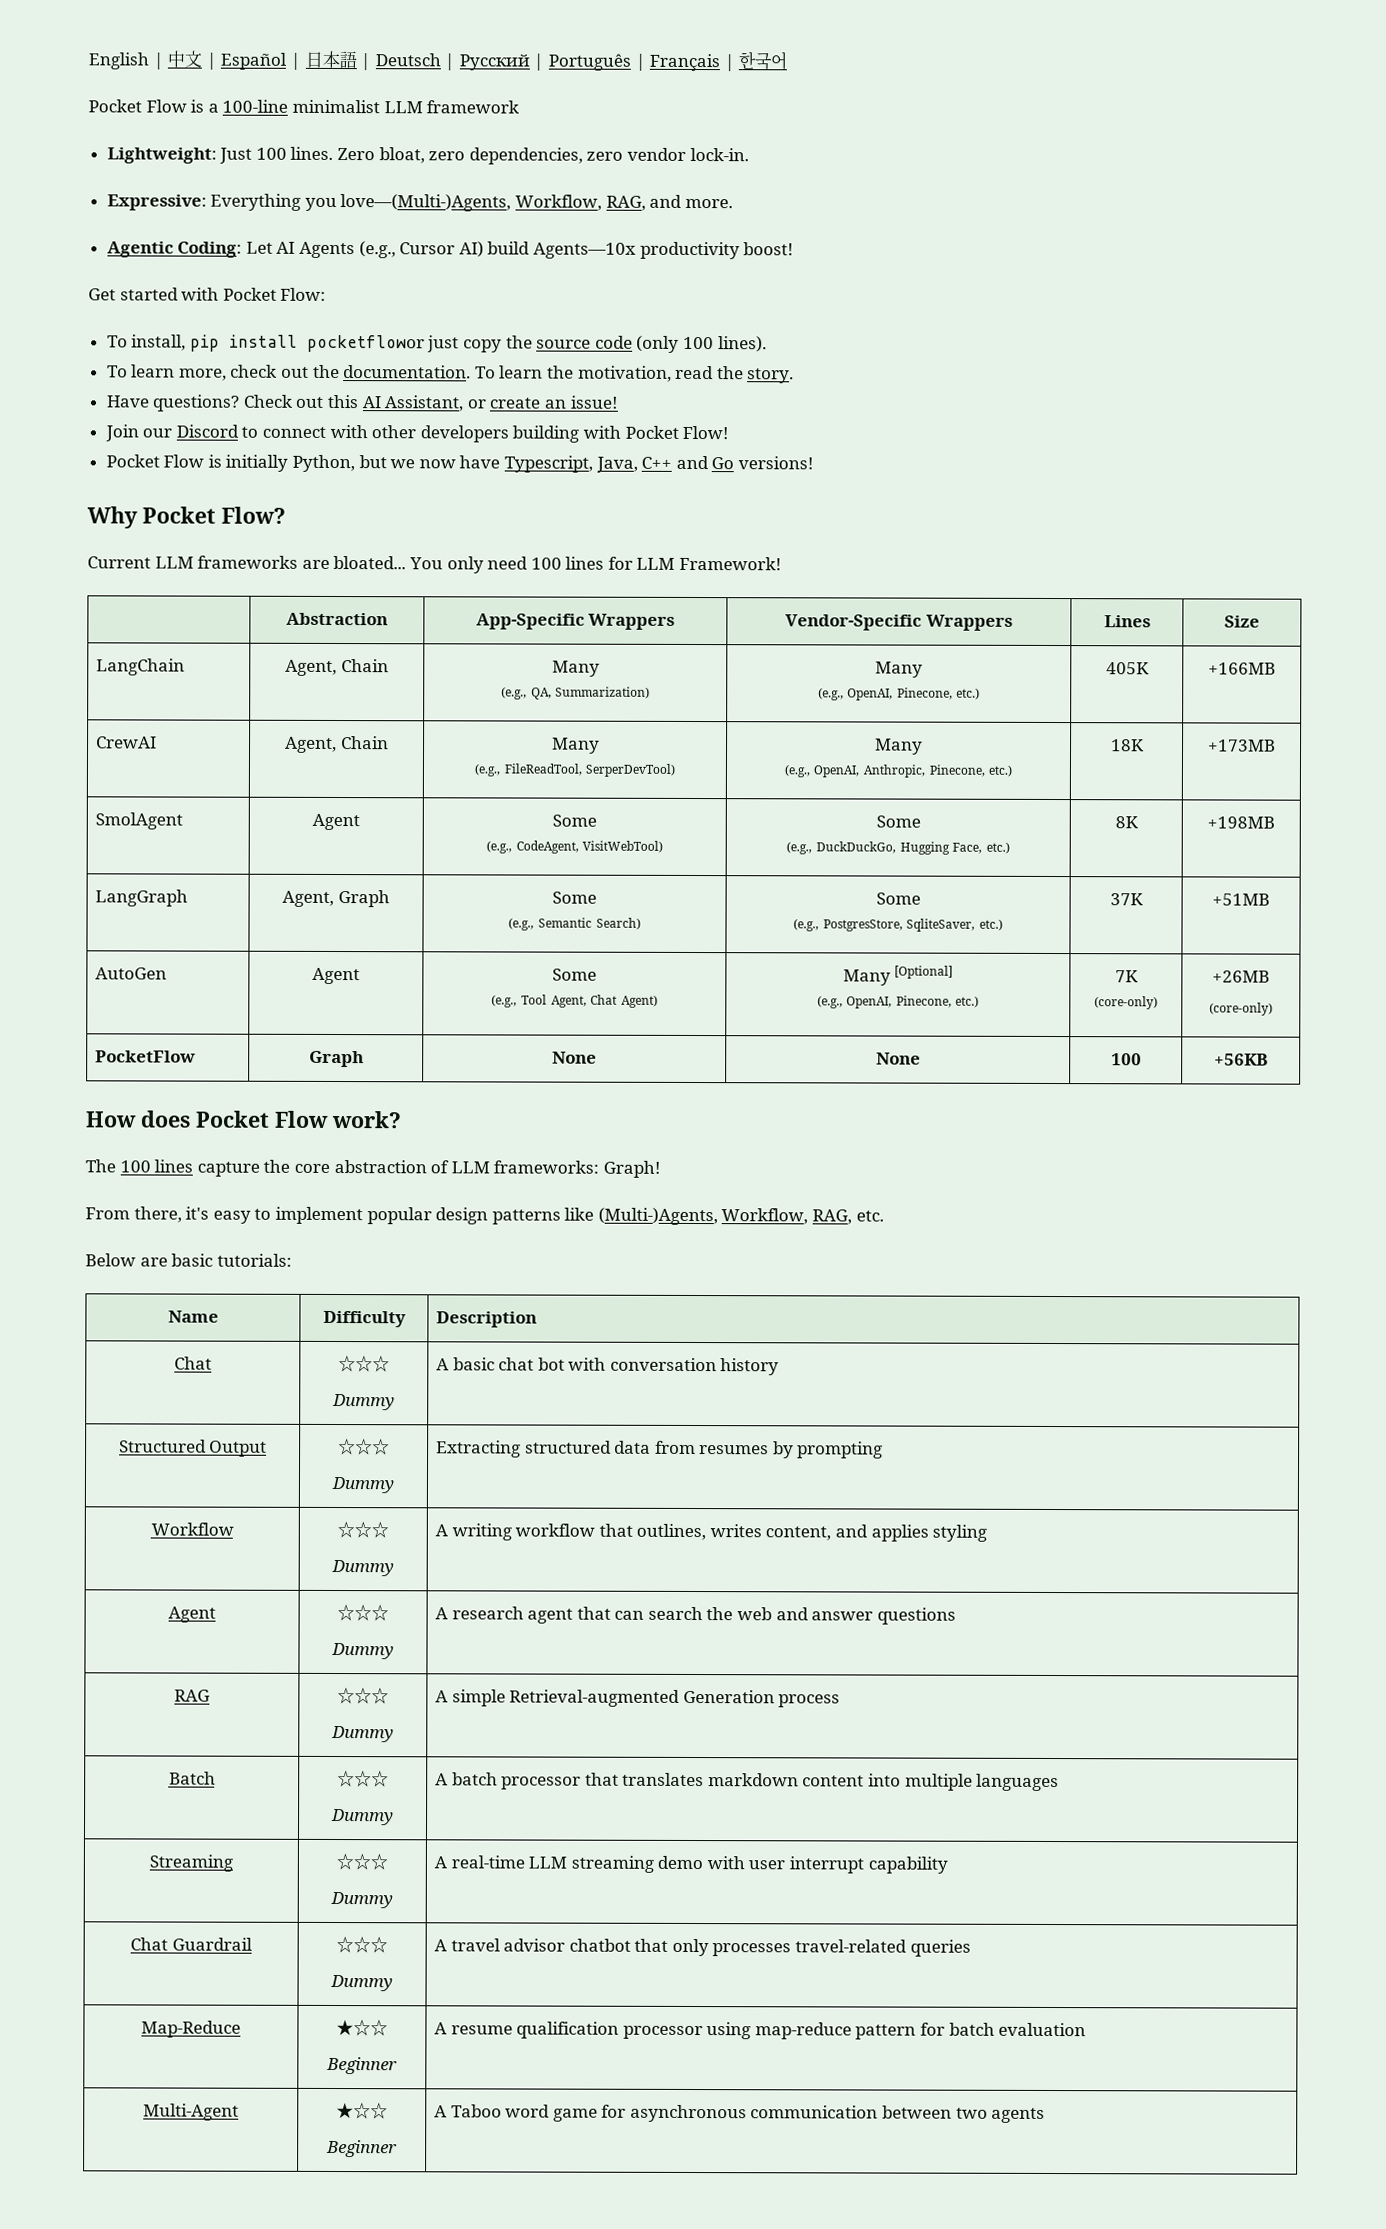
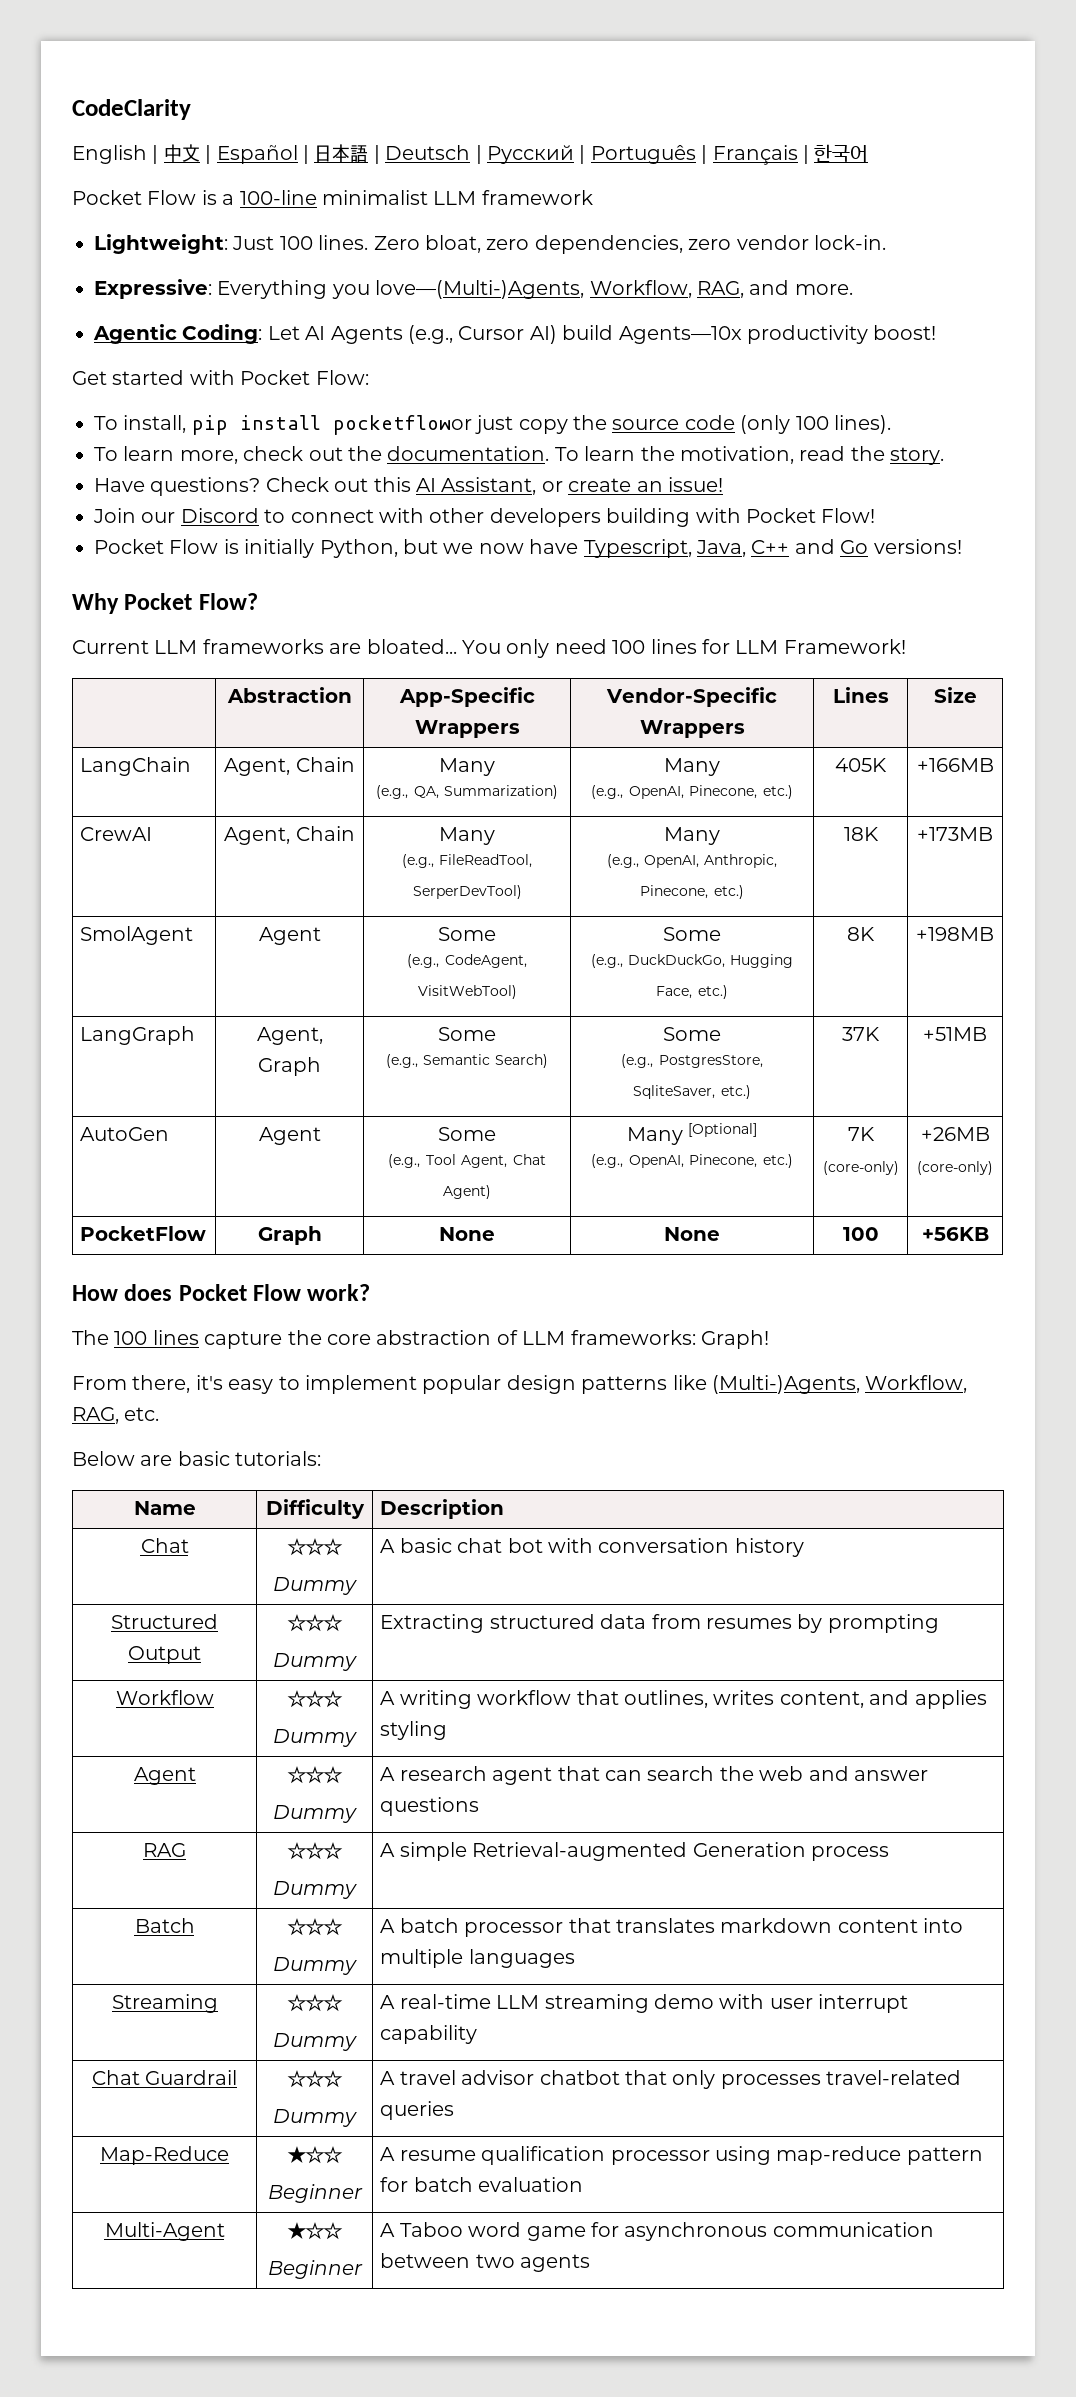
+ CodeClarity

